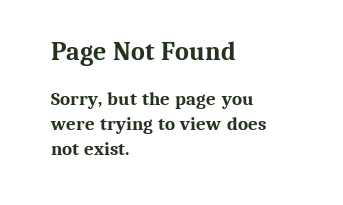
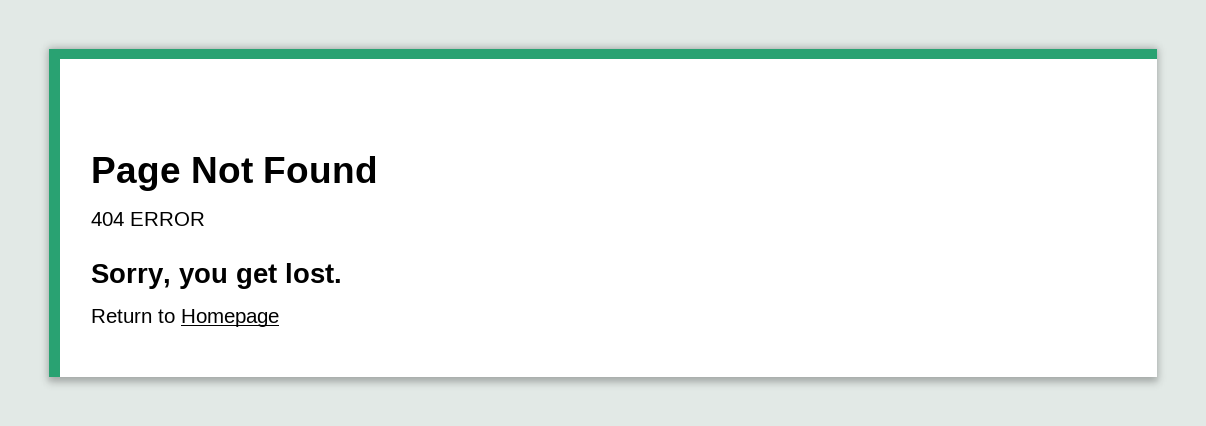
+ 404 ERROR
- Sorry, but the page you were trying to view does not exist.
+ Sorry, you get lost.
+ Return to Homepage

